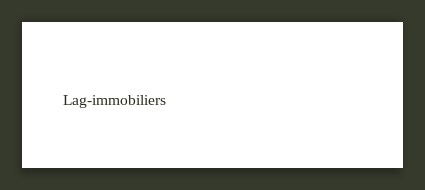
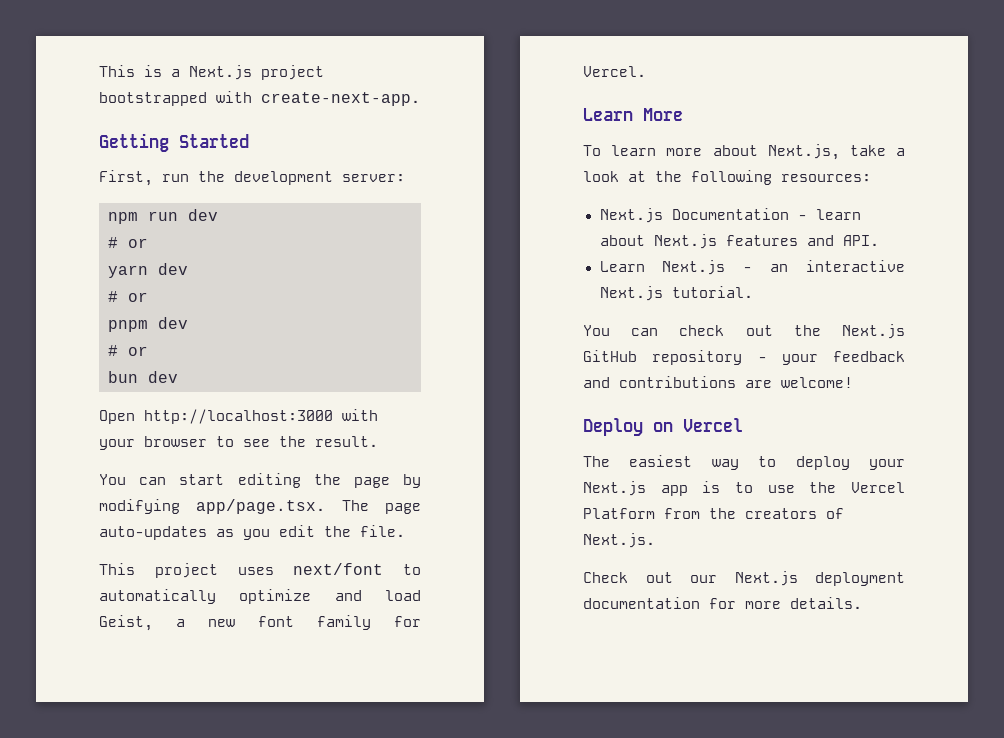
- Lag-immobiliers
+ This is a Next.js project bootstrapped with create-next-app.
+ Getting Started
+ First, run the development server:
+ npm run dev
+ # or
+ yarn dev
+ # or
+ pnpm dev
+ # or
+ bun dev
+ Open http://localhost:3000 with your browser to see the result.
+ You can start editing the page by modifying app/page.tsx. The page auto-updates as you edit the file.
+ This project uses next/font to automatically optimize and load Geist, a new font family for Vercel.
+ Learn More
+ To learn more about Next.js, take a look at the following resources:
+ Next.js Documentation - learn about Next.js features and API.
+ Learn Next.js - an interactive Next.js tutorial.
+ You can check out the Next.js GitHub repository - your feedback and contributions are welcome!
+ Deploy on Vercel
+ The easiest way to deploy your Next.js app is to use the Vercel Platform from the creators of Next.js.
+ Check out our Next.js deployment documentation for more details.

